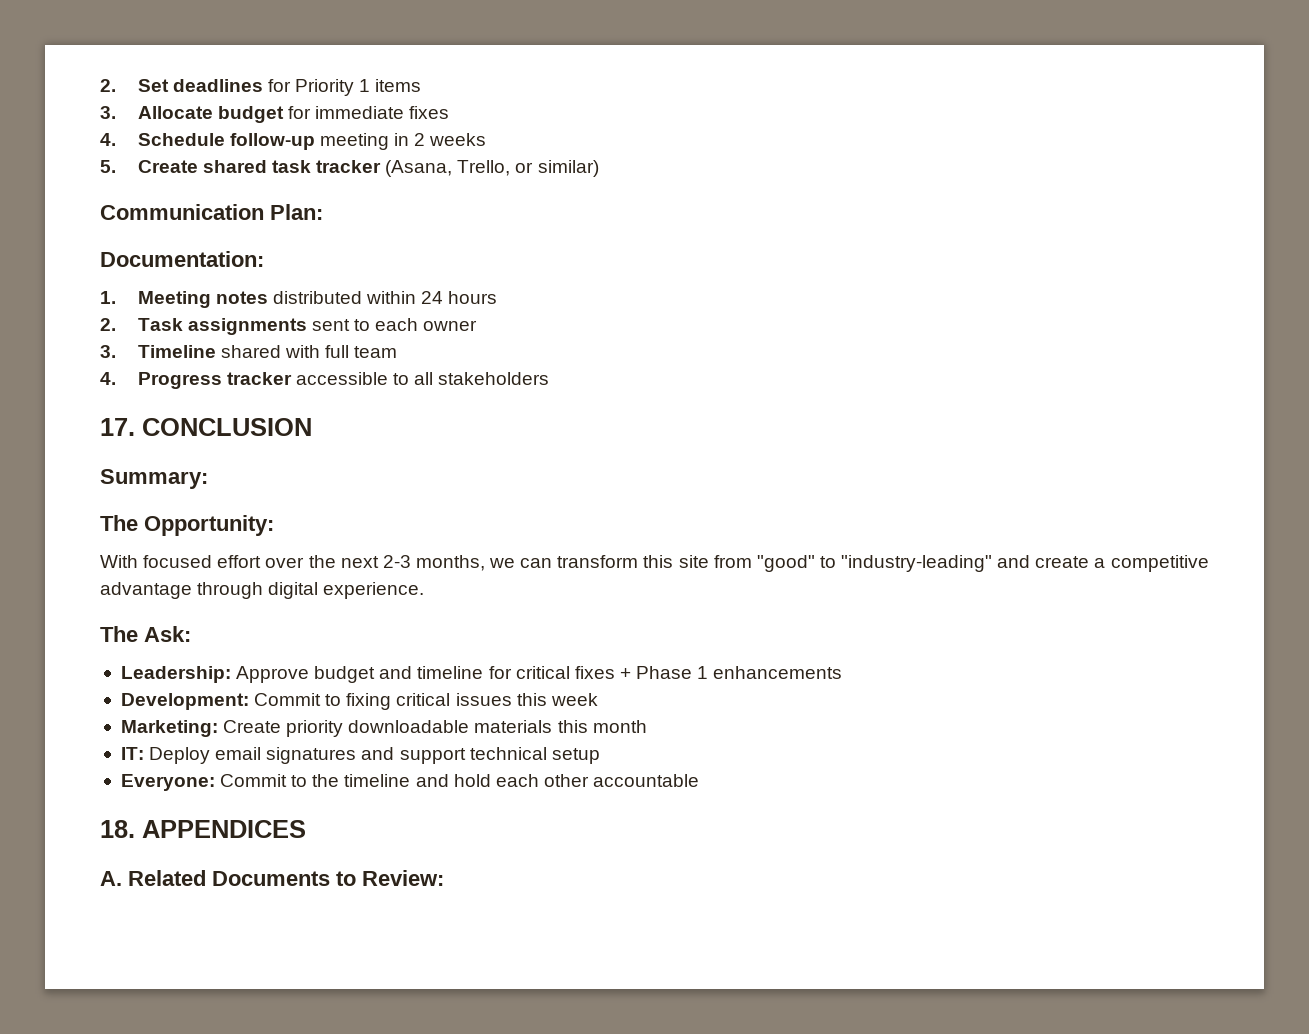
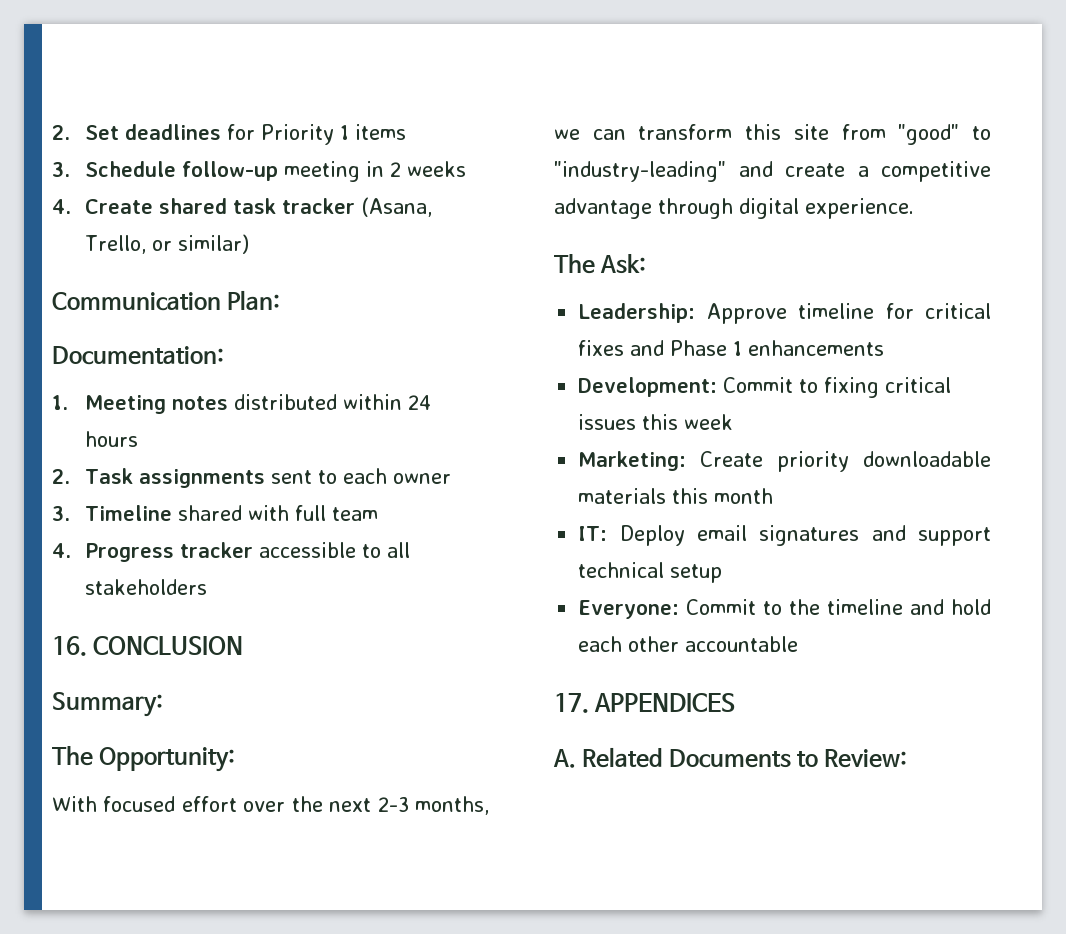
- 3. Allocate budget for immediate fixes
- 4. Schedule follow-up meeting in 2 weeks
+ 3. Schedule follow-up meeting in 2 weeks
- 5. Create shared task tracker (Asana, Trello, or similar)
+ 4. Create shared task tracker (Asana, Trello, or similar)
- 17. CONCLUSION
+ 16. CONCLUSION
- Leadership: Approve budget and timeline for critical fixes + Phase 1 enhancements
+ Leadership: Approve timeline for critical fixes and Phase 1 enhancements
- 18. APPENDICES
+ 17. APPENDICES

